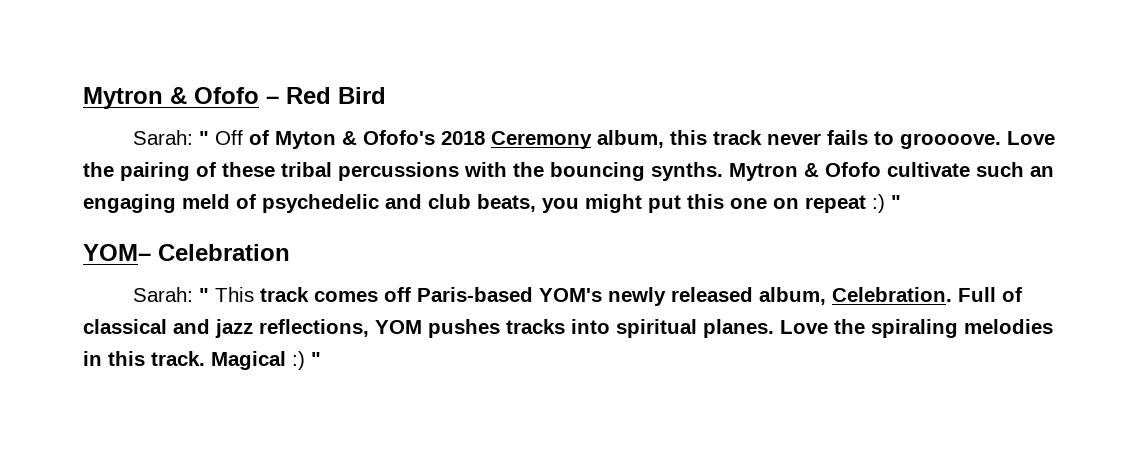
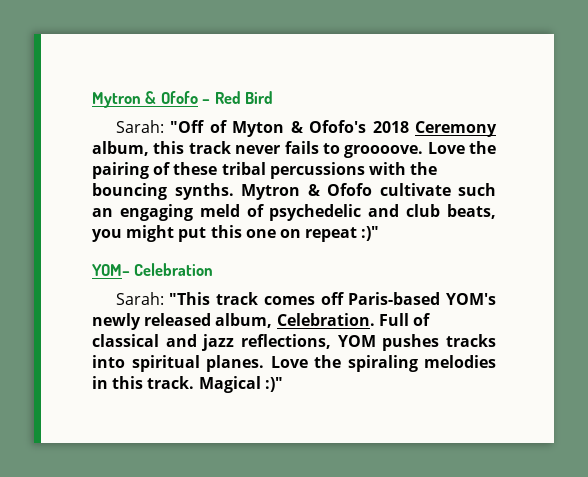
- Sarah: " Off of Myton & Ofofo's 2018 Ceremony album, this track never fails to groooove.
+ Sarah: "Off of Myton & Ofofo's 2018 Ceremony album, this track never fails to groooove.
- Mytron & Ofofo cultivate such an engaging meld of psychedelic and club beats, you might put this one on repeat :) "
+ Mytron & Ofofo cultivate such an engaging meld of psychedelic and club beats, you might put this one on repeat :)"
- Sarah: " This track comes off Paris-based YOM's newly released album, Celebration.
+ Sarah: "This track comes off Paris-based YOM's newly released album, Celebration.
- Magical :) "
+ Magical :)"

